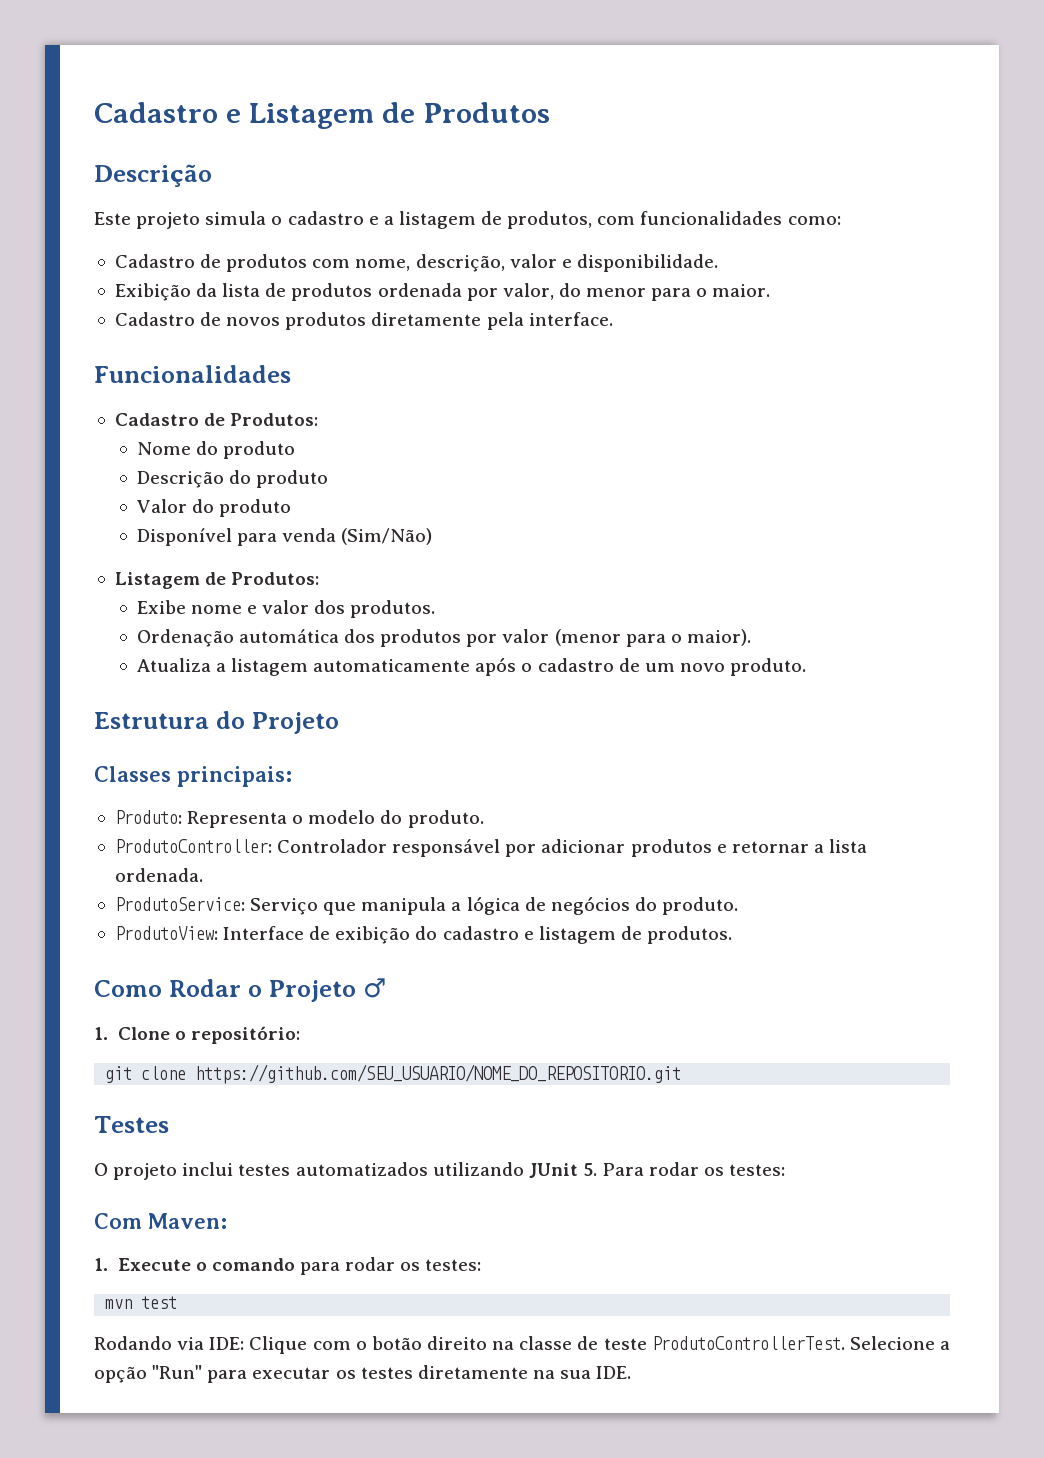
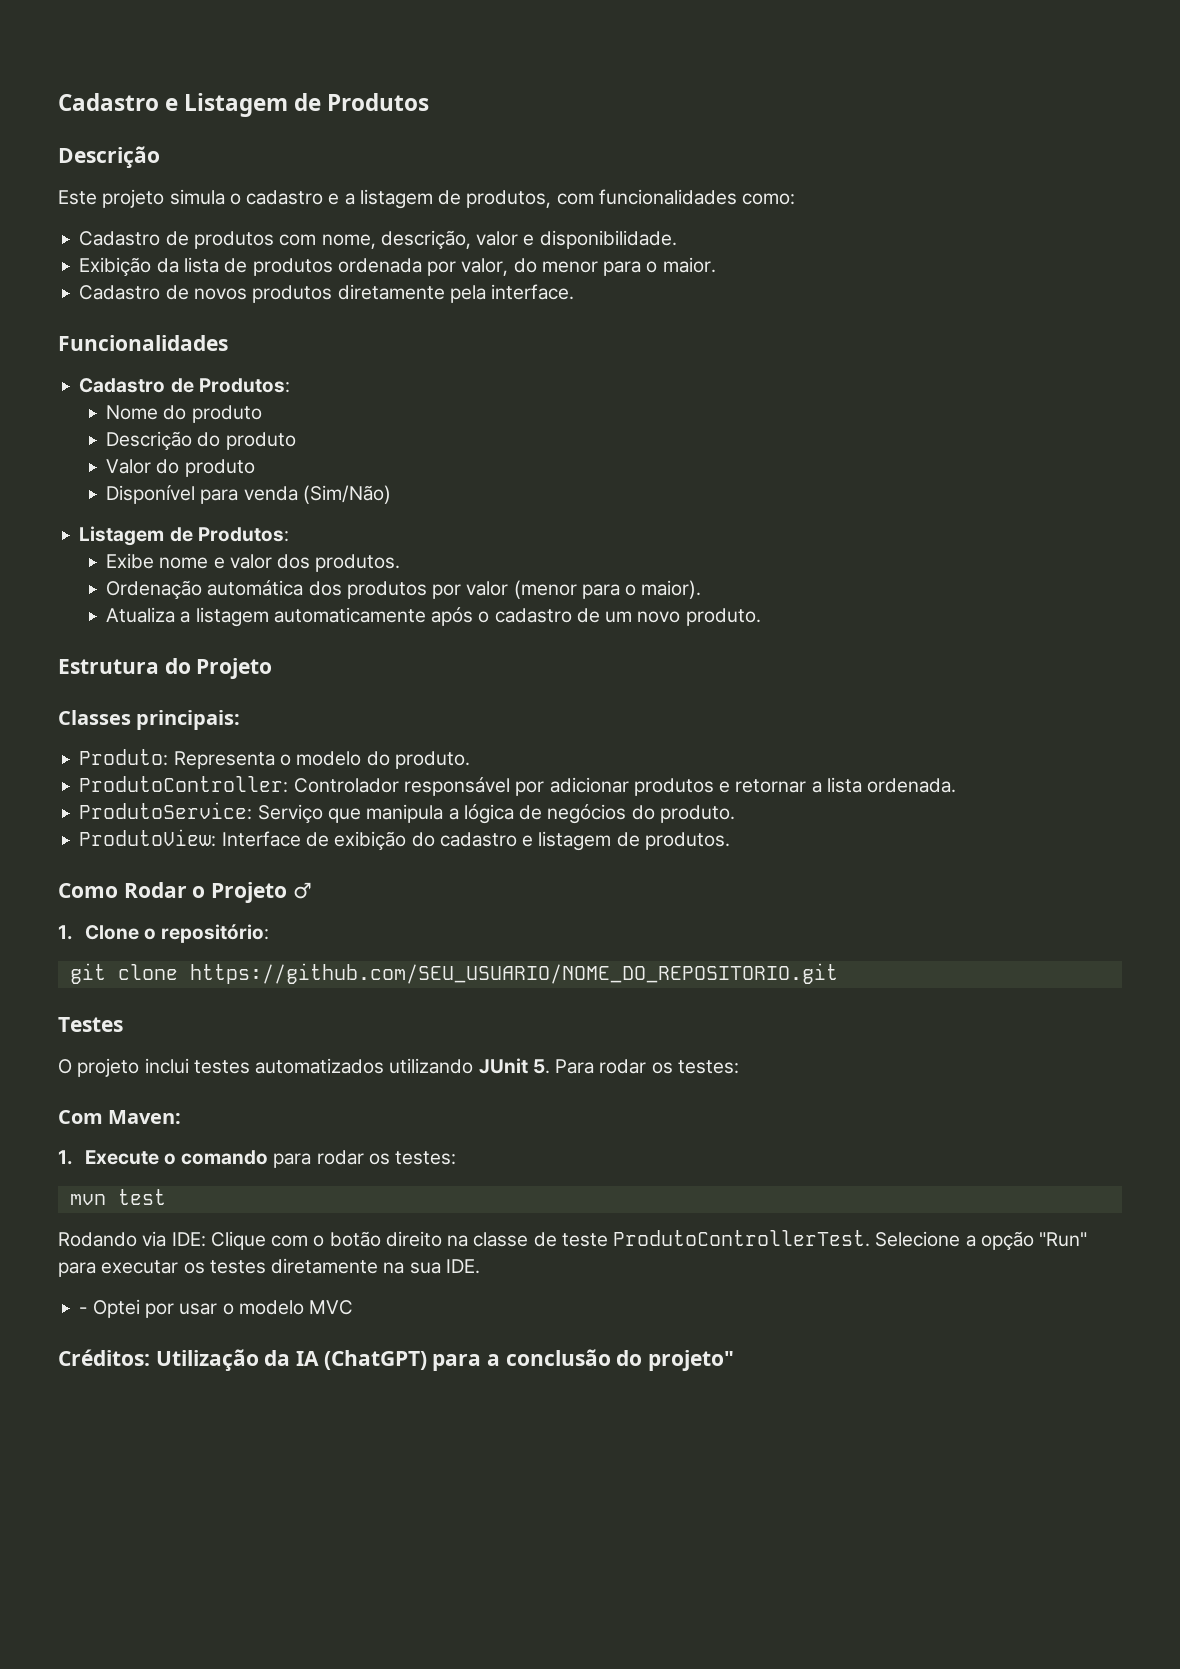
+ - Optei por usar o modelo MVC
+ Créditos: Utilização da IA (ChatGPT) para a conclusão do projeto"

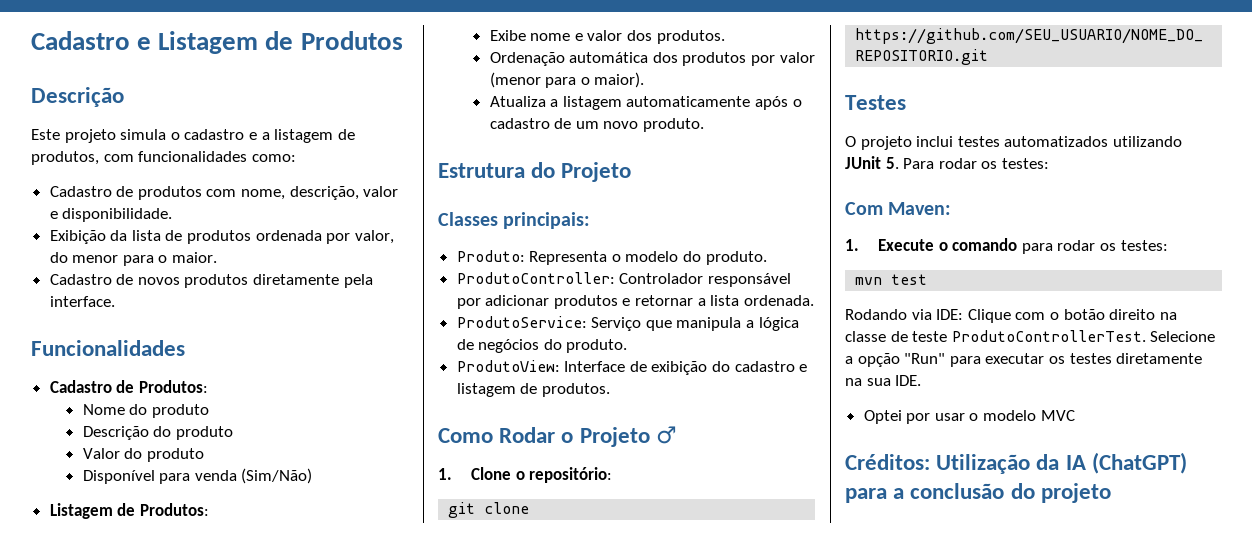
- - Optei por usar o modelo MVC
+ Optei por usar o modelo MVC
- Créditos: Utilização da IA (ChatGPT) para a conclusão do projeto"
+ Créditos: Utilização da IA (ChatGPT) para a conclusão do projeto

